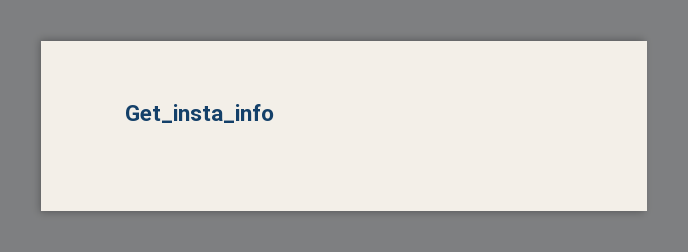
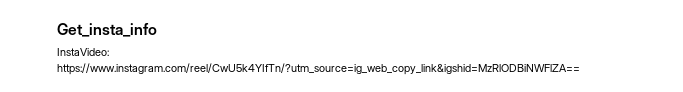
+ InstaVideo: https://www.instagram.com/reel/CwU5k4YIfTn/?utm_source=ig_web_copy_link&igshid=MzRlODBiNWFlZA==

